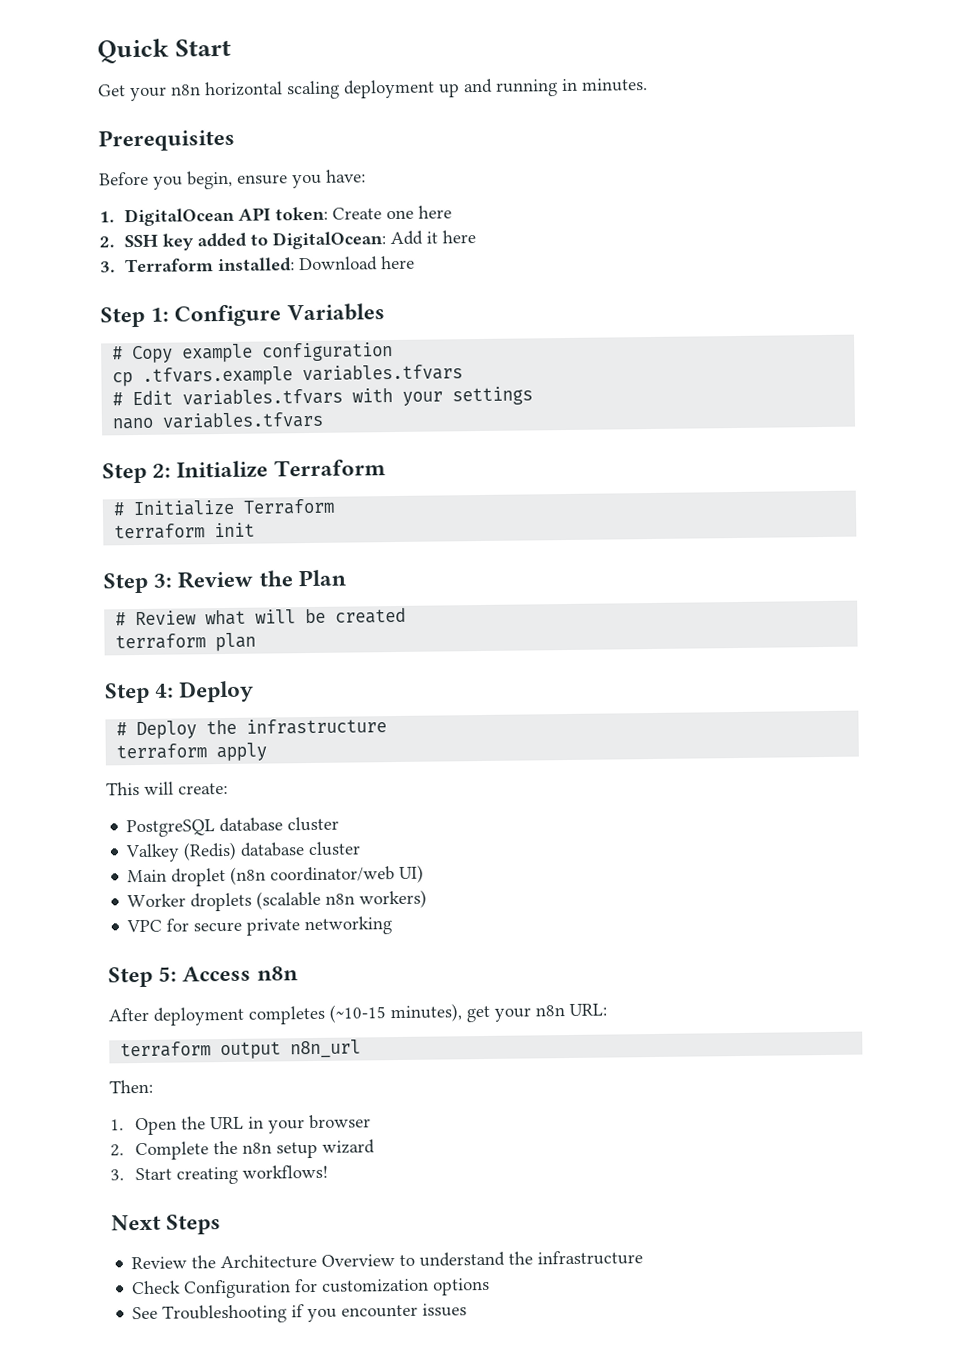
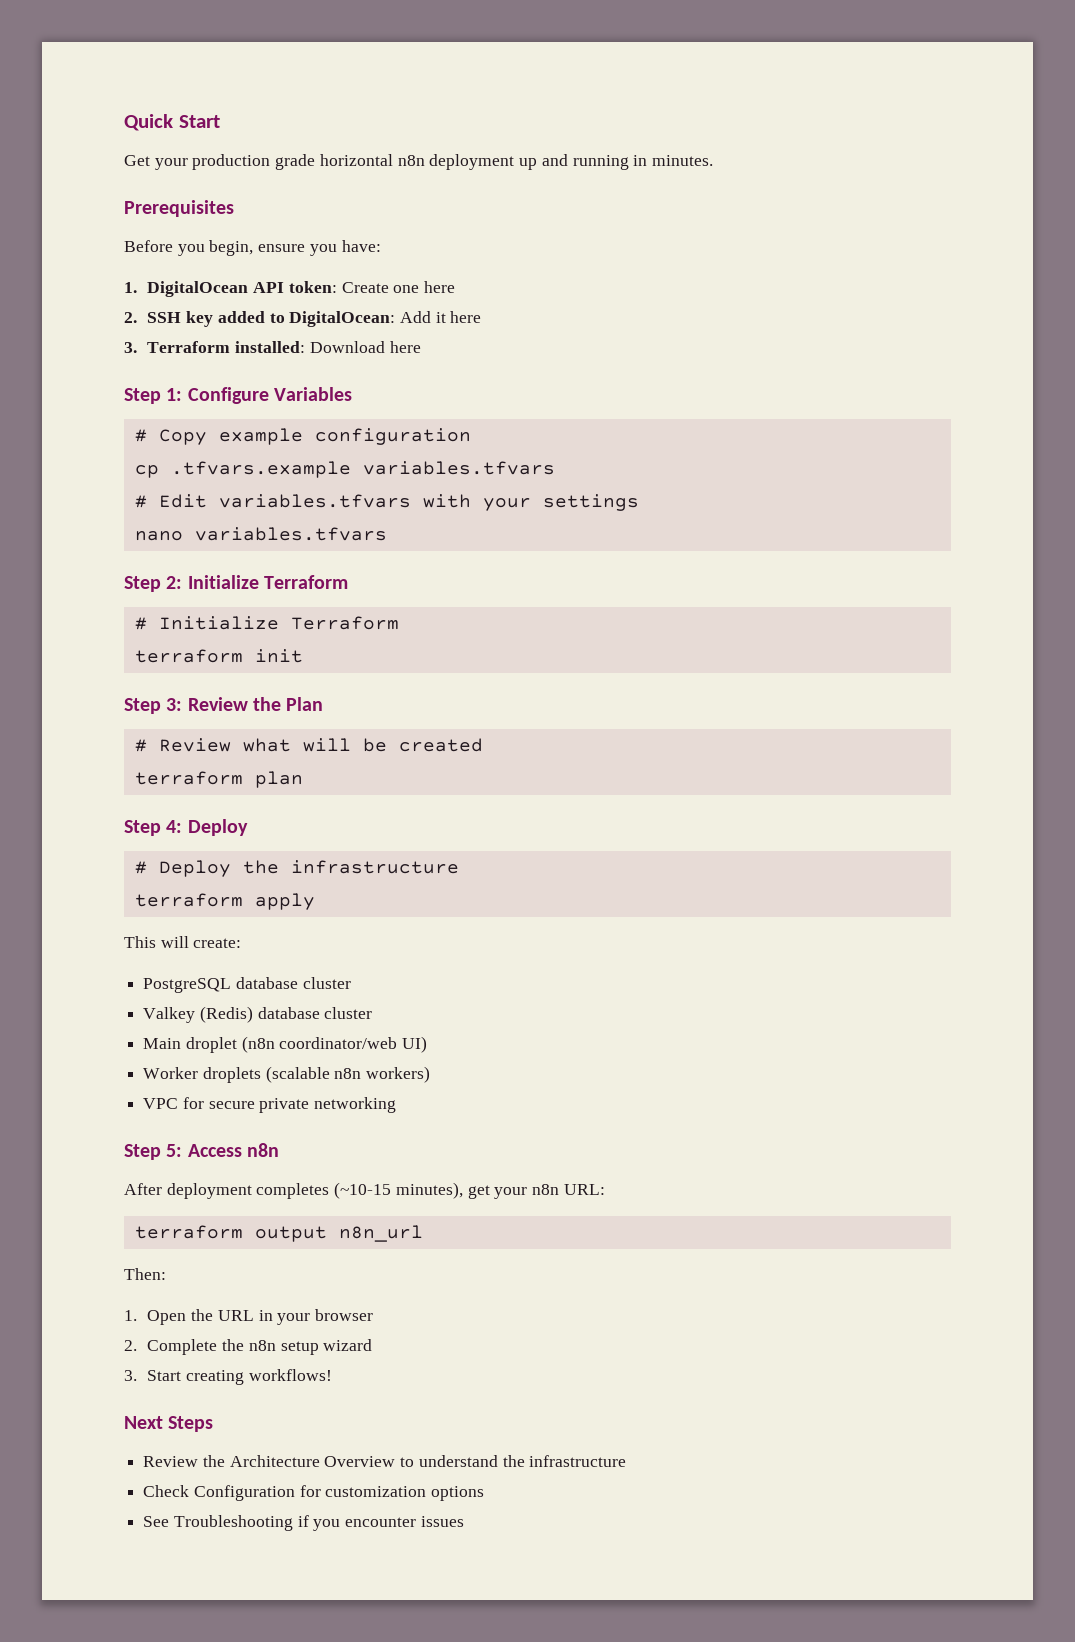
- Get your n8n horizontal scaling deployment up and running in minutes.
+ Get your production grade horizontal n8n deployment up and running in minutes.

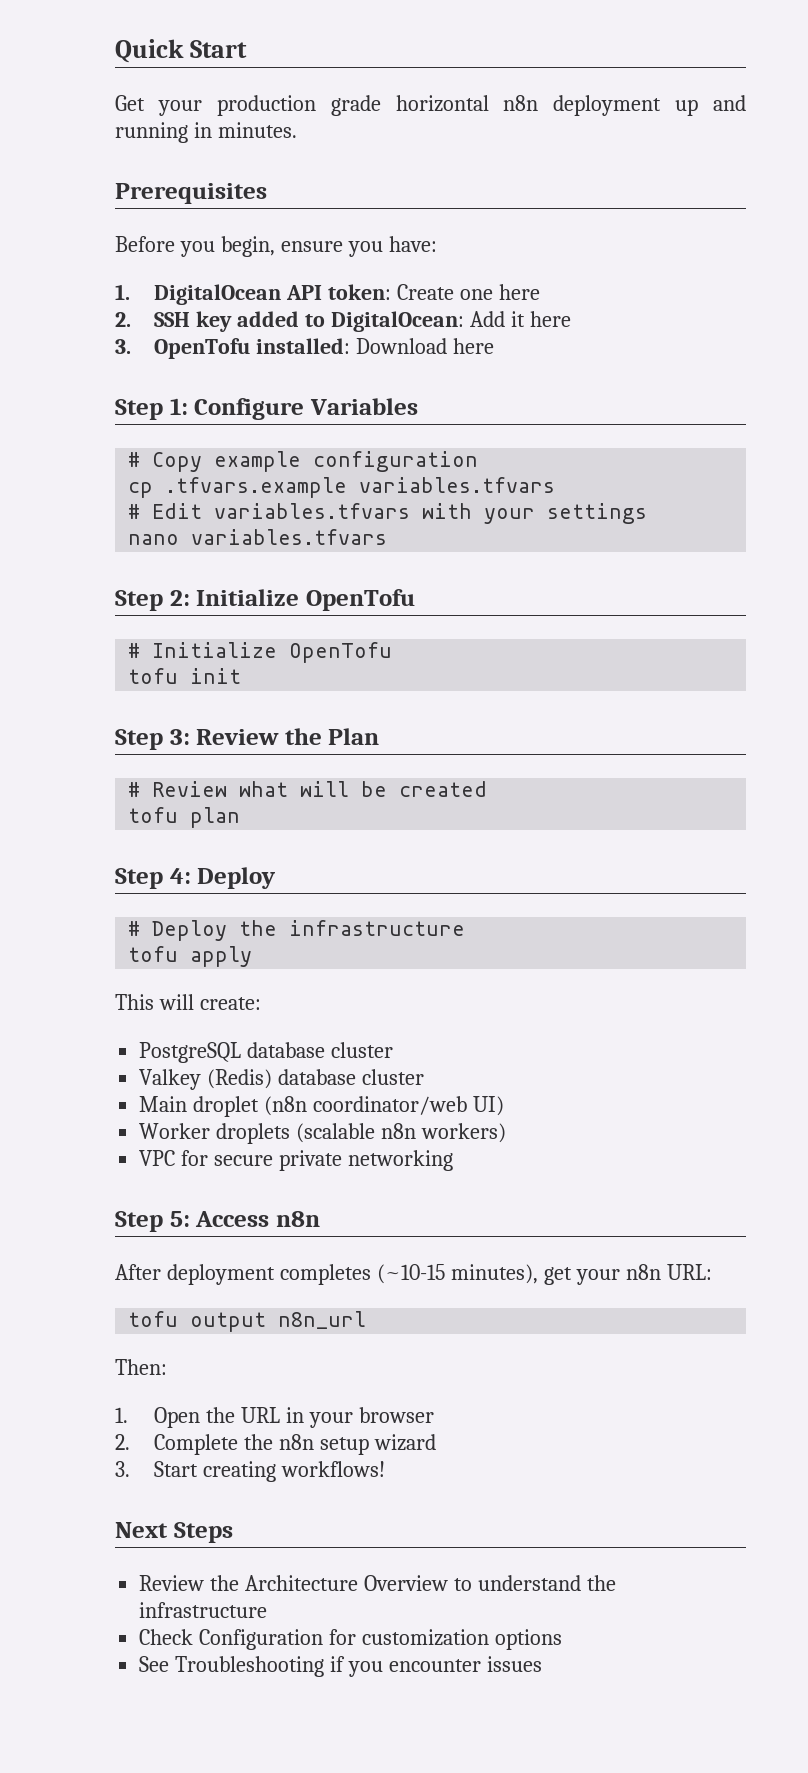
- 3. Terraform installed: Download here
+ 3. OpenTofu installed: Download here
- Step 2: Initialize Terraform
+ Step 2: Initialize OpenTofu
- # Initialize Terraform
- terraform init
+ # Initialize OpenTofu
+ tofu init
- terraform plan
+ tofu plan
- terraform apply
+ tofu apply
- terraform output n8n_url
+ tofu output n8n_url

